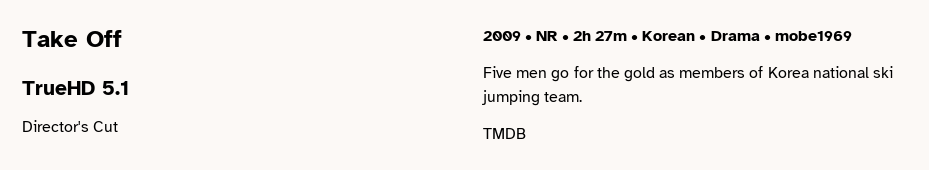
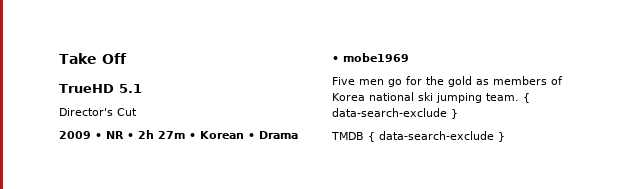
- Five men go for the gold as members of Korea national ski jumping team.
- TMDB
+ Five men go for the gold as members of Korea national ski jumping team. { data-search-exclude }
+ TMDB { data-search-exclude }

